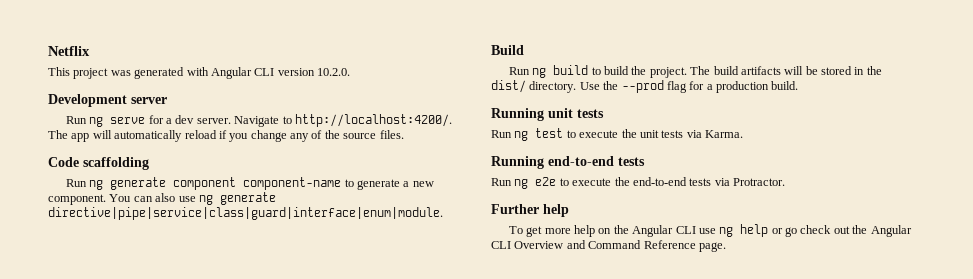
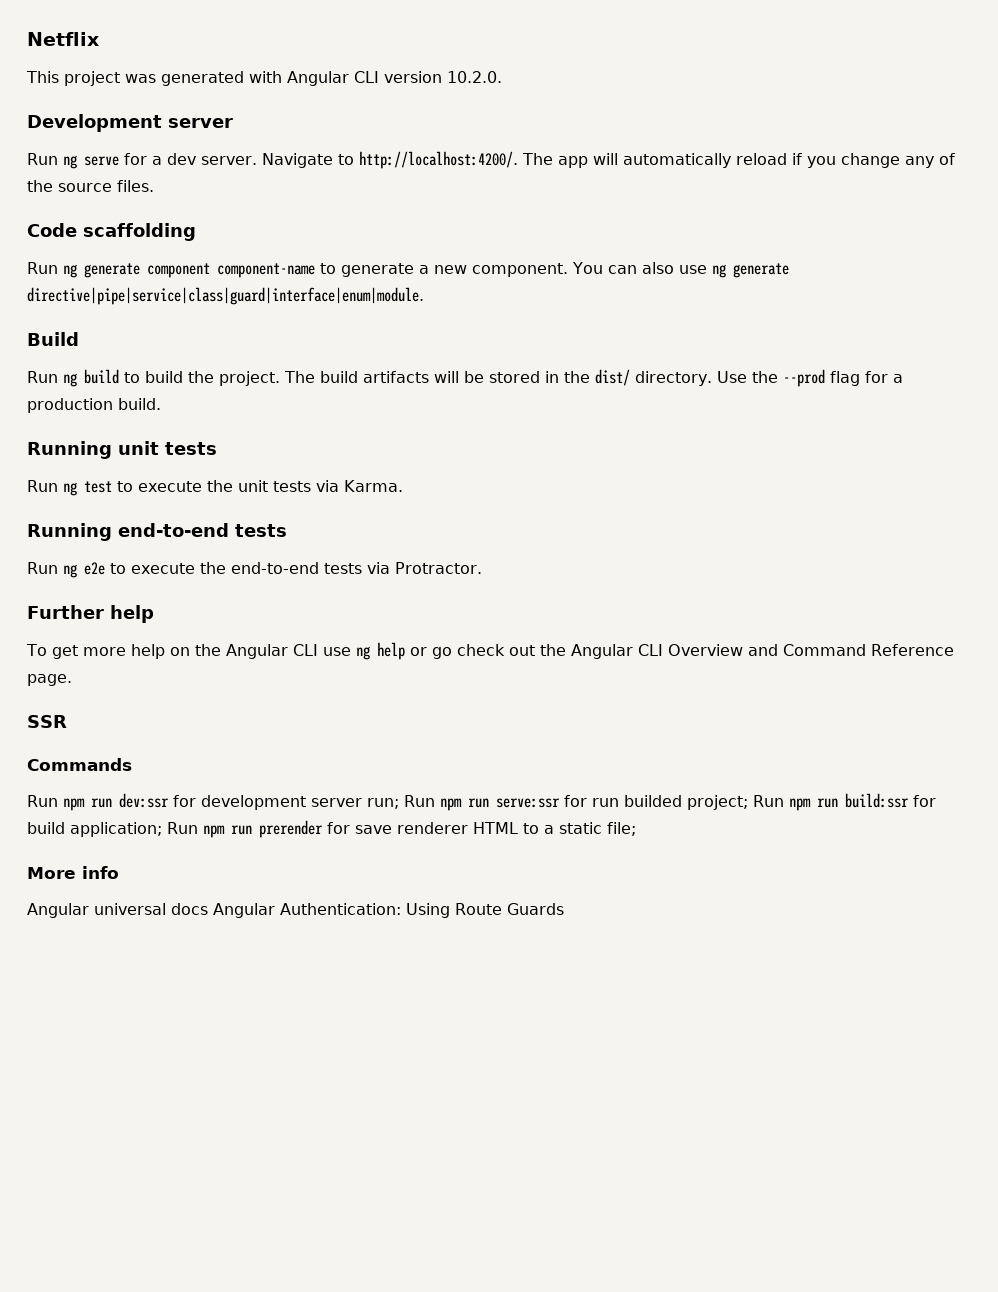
+ SSR
+ Commands
+ Run npm run dev:ssr for development server run; Run npm run serve:ssr for run builded project; Run npm run build:ssr for build application; Run npm run prerender for save renderer HTML to a static file;
+ More info
+ Angular universal docs Angular Authentication: Using Route Guards

